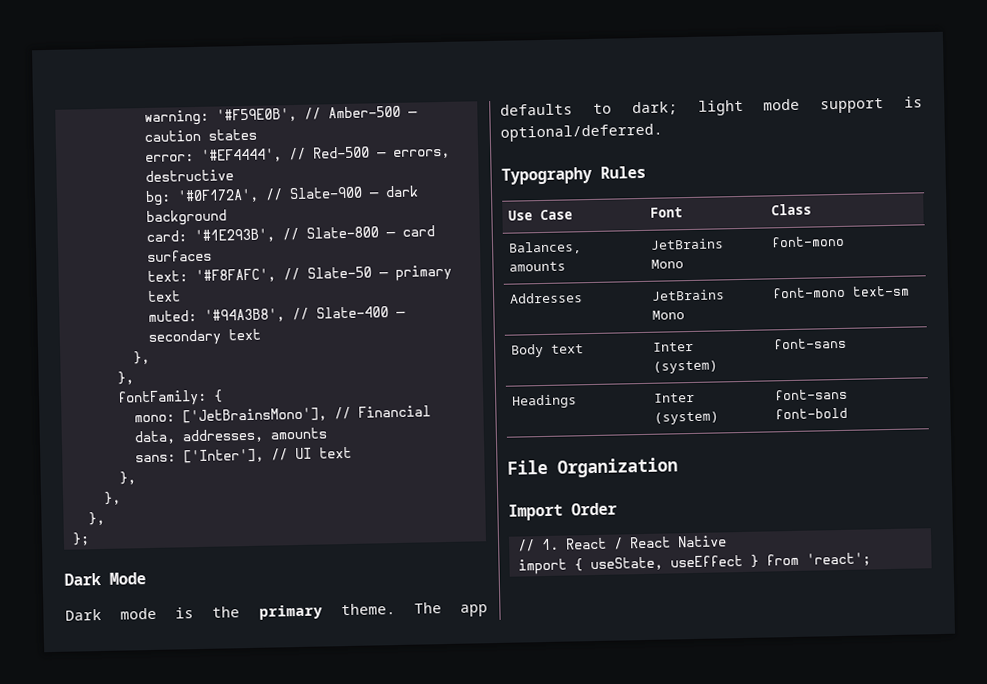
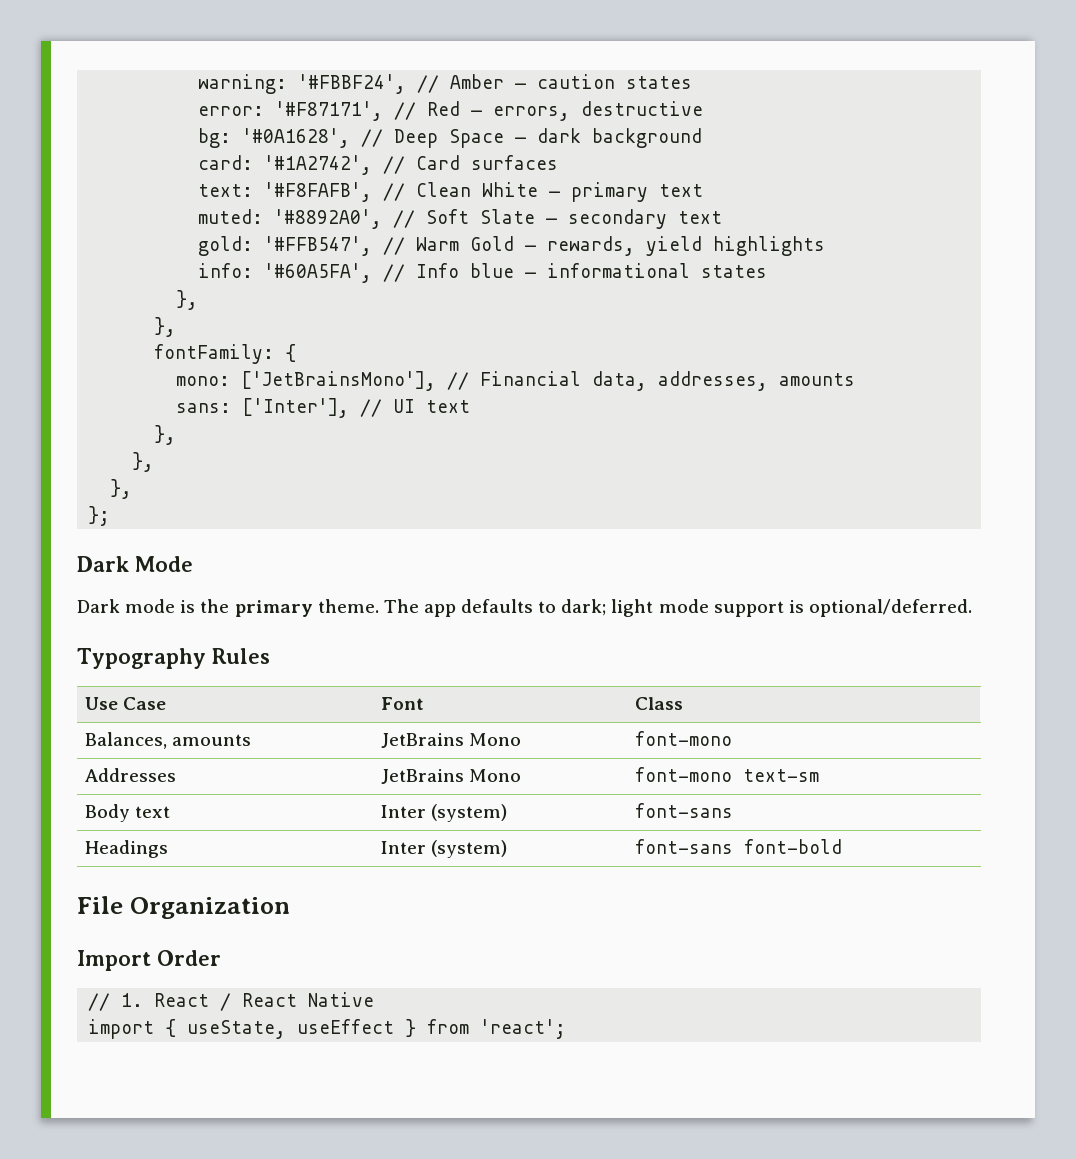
- warning: '#F59E0B', // Amber-500 — caution states
+ warning: '#FBBF24', // Amber — caution states
- error: '#EF4444', // Red-500 — errors, destructive
+ error: '#F87171', // Red — errors, destructive
- bg: '#0F172A', // Slate-900 — dark background
+ bg: '#0A1628', // Deep Space — dark background
- card: '#1E293B', // Slate-800 — card surfaces
- text: '#F8FAFC', // Slate-50 — primary text
+ card: '#1A2742', // Card surfaces
+ text: '#F8FAFB', // Clean White — primary text
- muted: '#94A3B8', // Slate-400 — secondary text
+ muted: '#8892A0', // Soft Slate — secondary text
+ gold: '#FFB547', // Warm Gold — rewards, yield highlights
+ info: '#60A5FA', // Info blue — informational states

